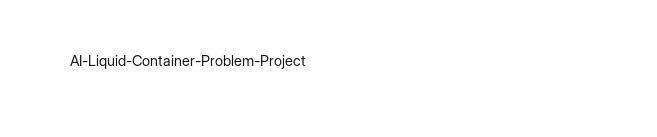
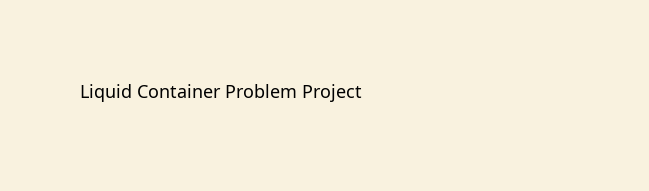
- AI-Liquid-Container-Problem-Project
+ Liquid Container Problem Project

